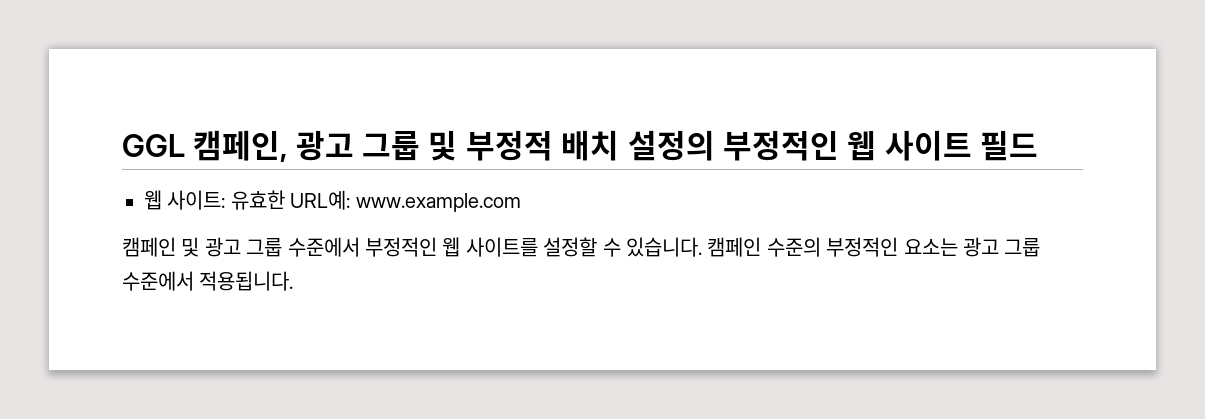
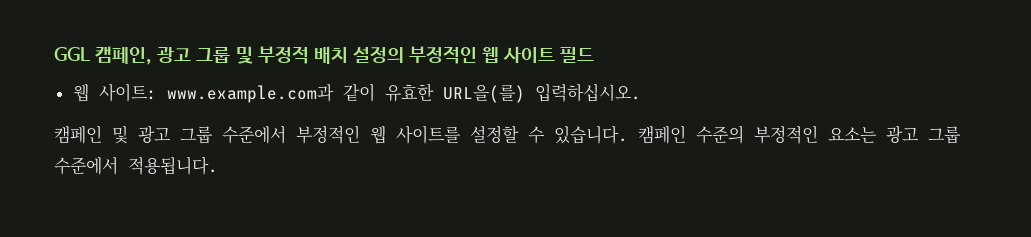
- 웹 사이트: 유효한 URL예: www.example.com
+ 웹 사이트: www.example.com과 같이 유효한 URL을(를) 입력하십시오.

